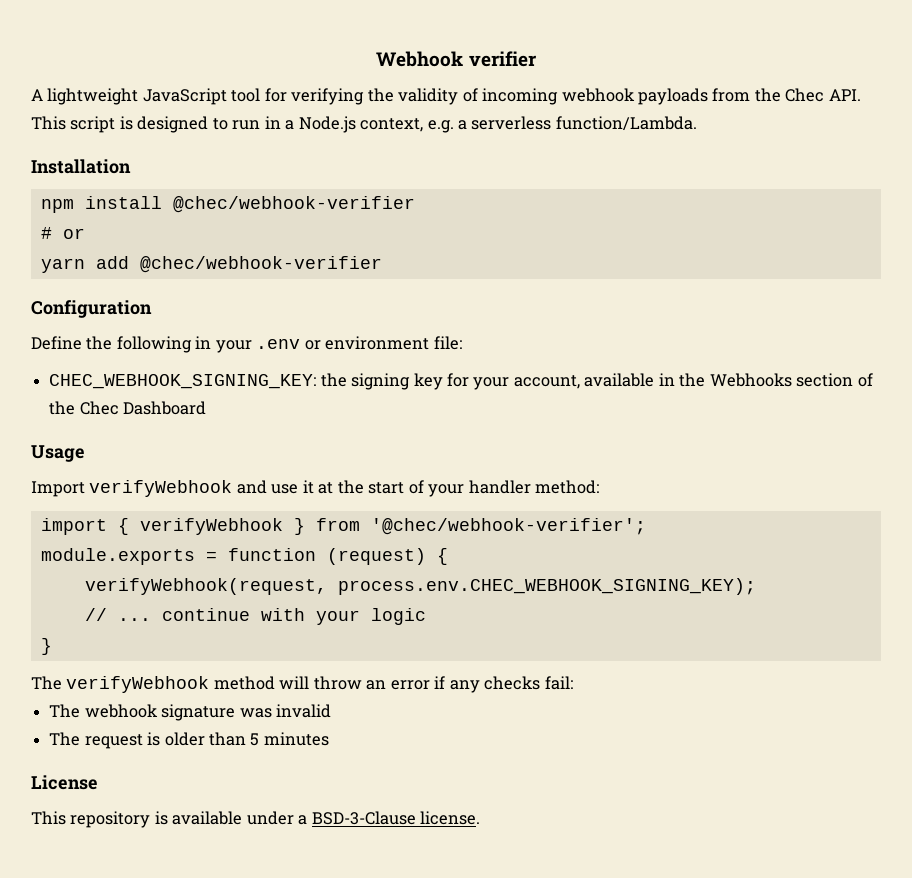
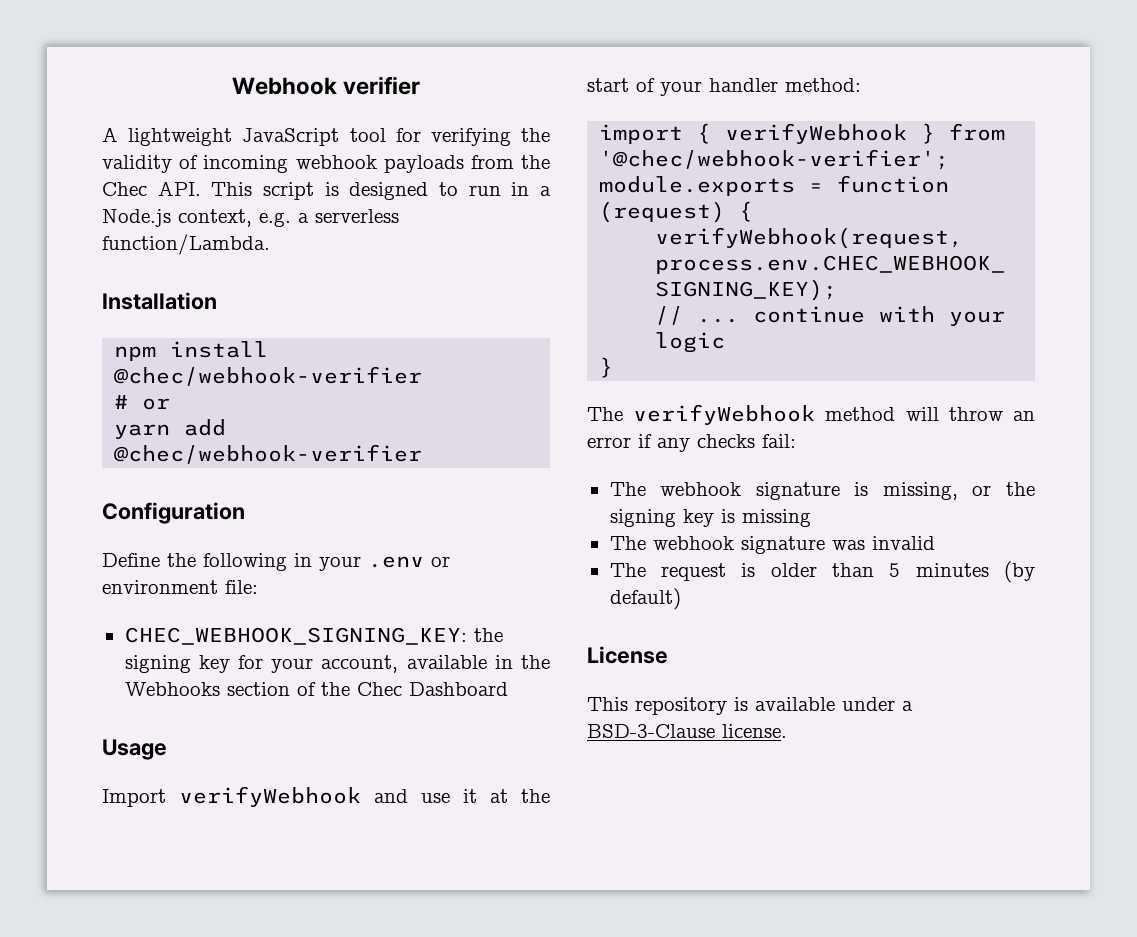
+ The webhook signature is missing, or the signing key is missing
- The request is older than 5 minutes
+ The request is older than 5 minutes (by default)

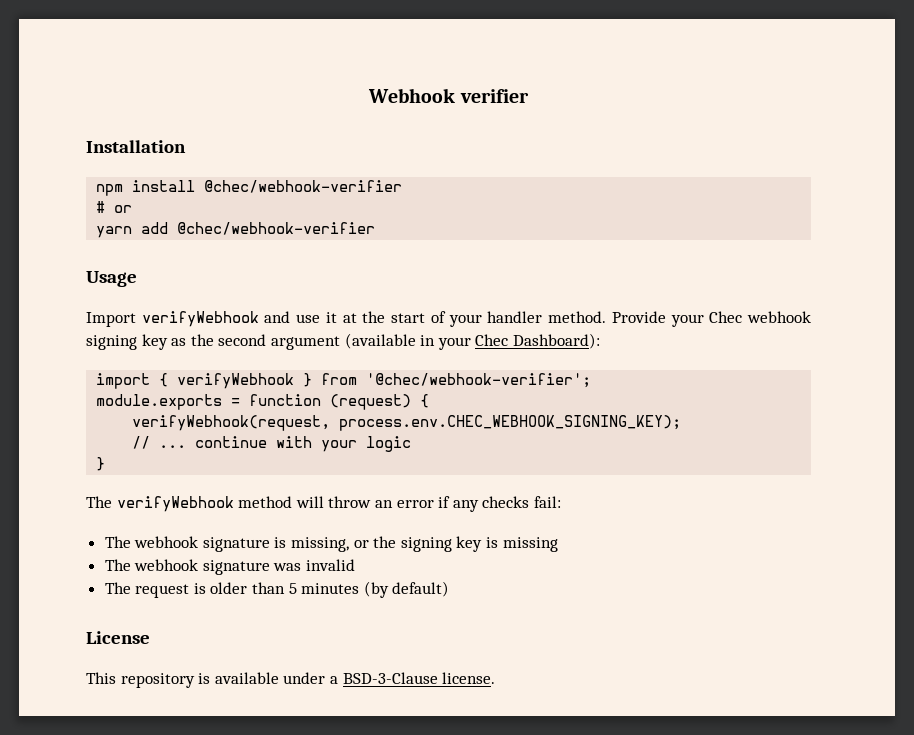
- A lightweight JavaScript tool for verifying the validity of incoming webhook payloads from the Chec API. This script is designed to run in a Node.js context, e.g. a serverless function/Lambda.
- Configuration
- Define the following in your .env or environment file:
- CHEC_WEBHOOK_SIGNING_KEY: the signing key for your account, available in the Webhooks section of the Chec Dashboard
- Import verifyWebhook and use it at the start of your handler method:
+ Import verifyWebhook and use it at the start of your handler method. Provide your Chec webhook signing key as the second argument (available in your Chec Dashboard):

